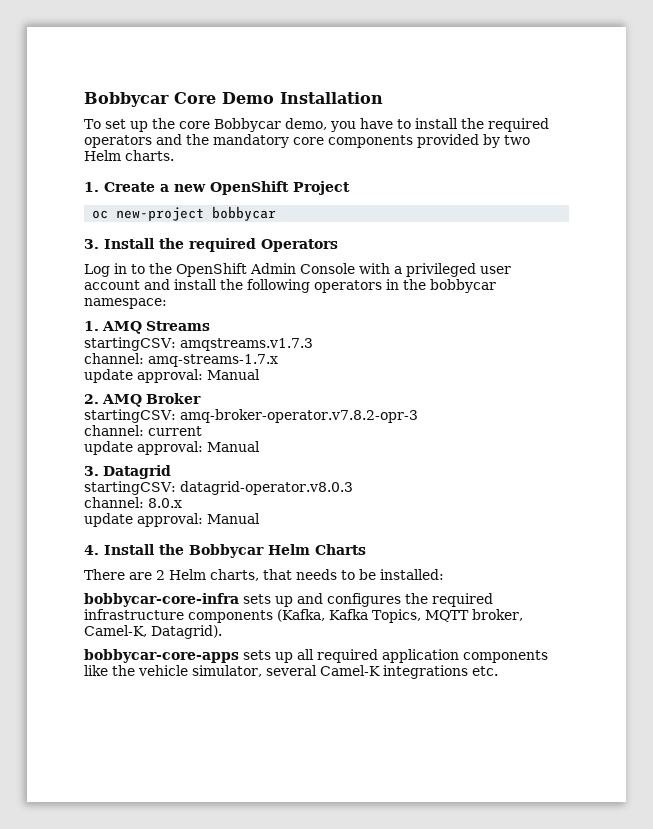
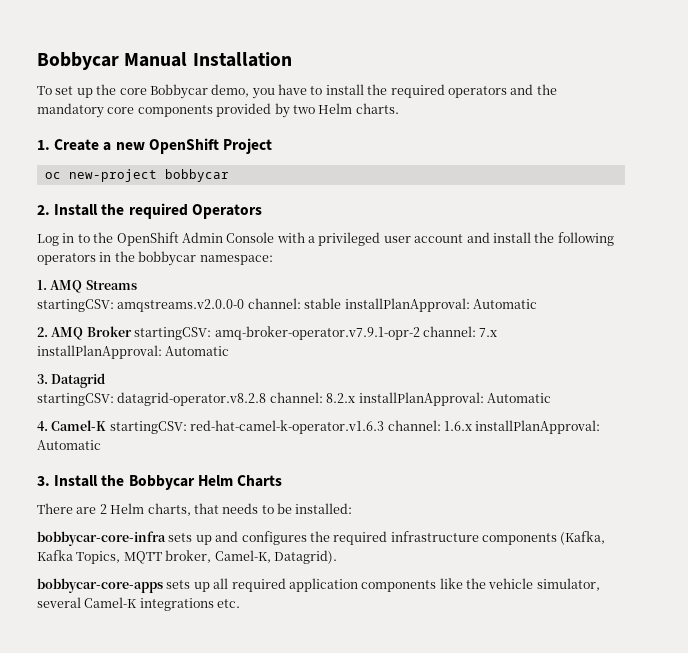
- Bobbycar Core Demo Installation
+ Bobbycar Manual Installation
- 3. Install the required Operators
+ 2. Install the required Operators
- startingCSV: amqstreams.v1.7.3
- channel: amq-streams-1.7.x
- update approval: Manual
- 2. AMQ Broker
- startingCSV: amq-broker-operator.v7.8.2-opr-3
- channel: current
- update approval: Manual
+ startingCSV: amqstreams.v2.0.0-0 channel: stable installPlanApproval: Automatic
+ 2. AMQ Broker startingCSV: amq-broker-operator.v7.9.1-opr-2 channel: 7.x installPlanApproval: Automatic
  3. Datagrid
- startingCSV: datagrid-operator.v8.0.3
- channel: 8.0.x
- update approval: Manual
- 4. Install the Bobbycar Helm Charts
+ startingCSV: datagrid-operator.v8.2.8 channel: 8.2.x installPlanApproval: Automatic
+ 4. Camel-K startingCSV: red-hat-camel-k-operator.v1.6.3 channel: 1.6.x installPlanApproval: Automatic
+ 3. Install the Bobbycar Helm Charts

